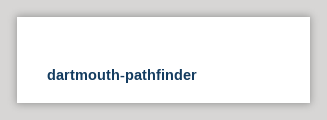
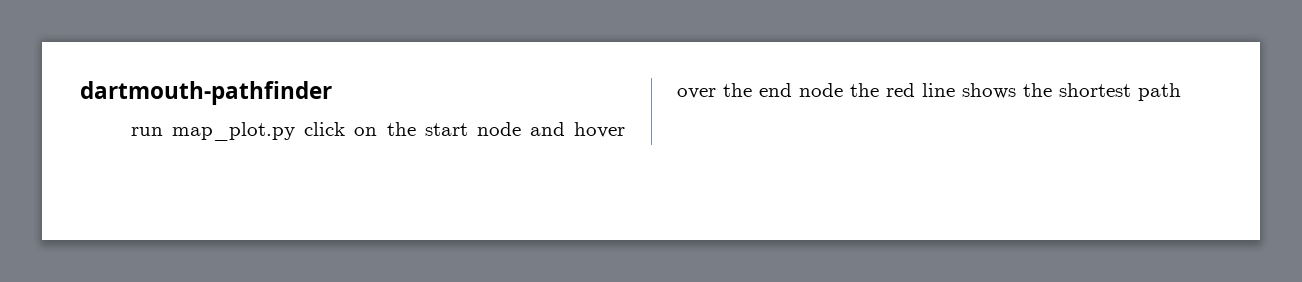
+ run map_plot.py click on the start node and hover over the end node the red line shows the shortest path

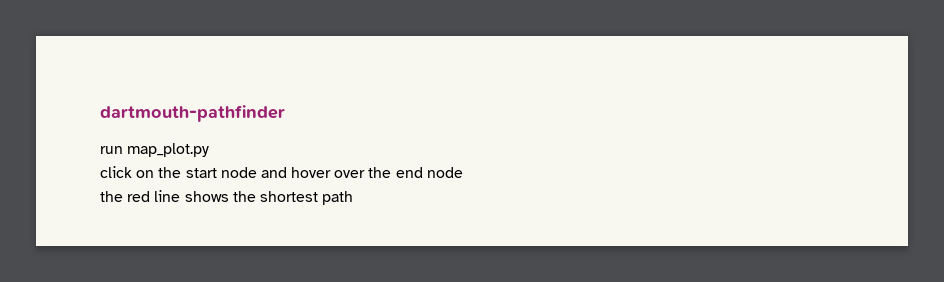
- run map_plot.py click on the start node and hover over the end node the red line shows the shortest path
+ run map_plot.py
+ click on the start node and hover over the end node
+ the red line shows the shortest path

